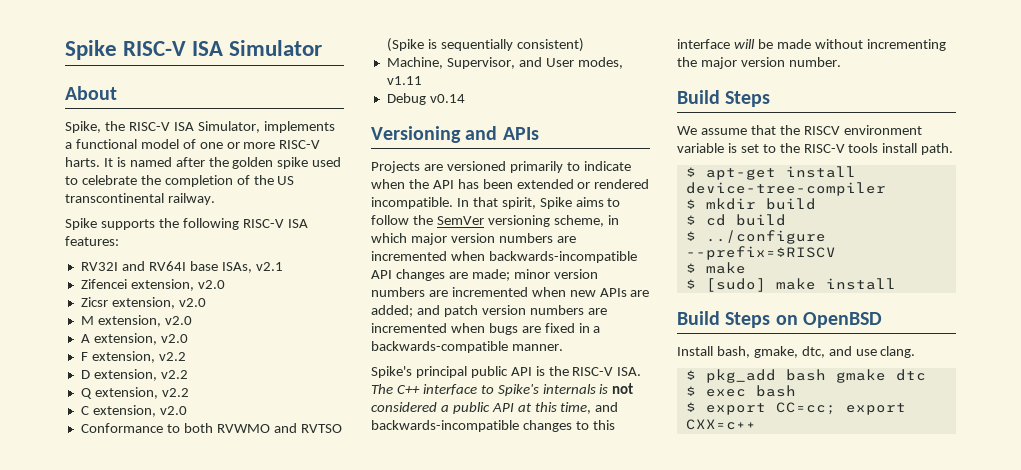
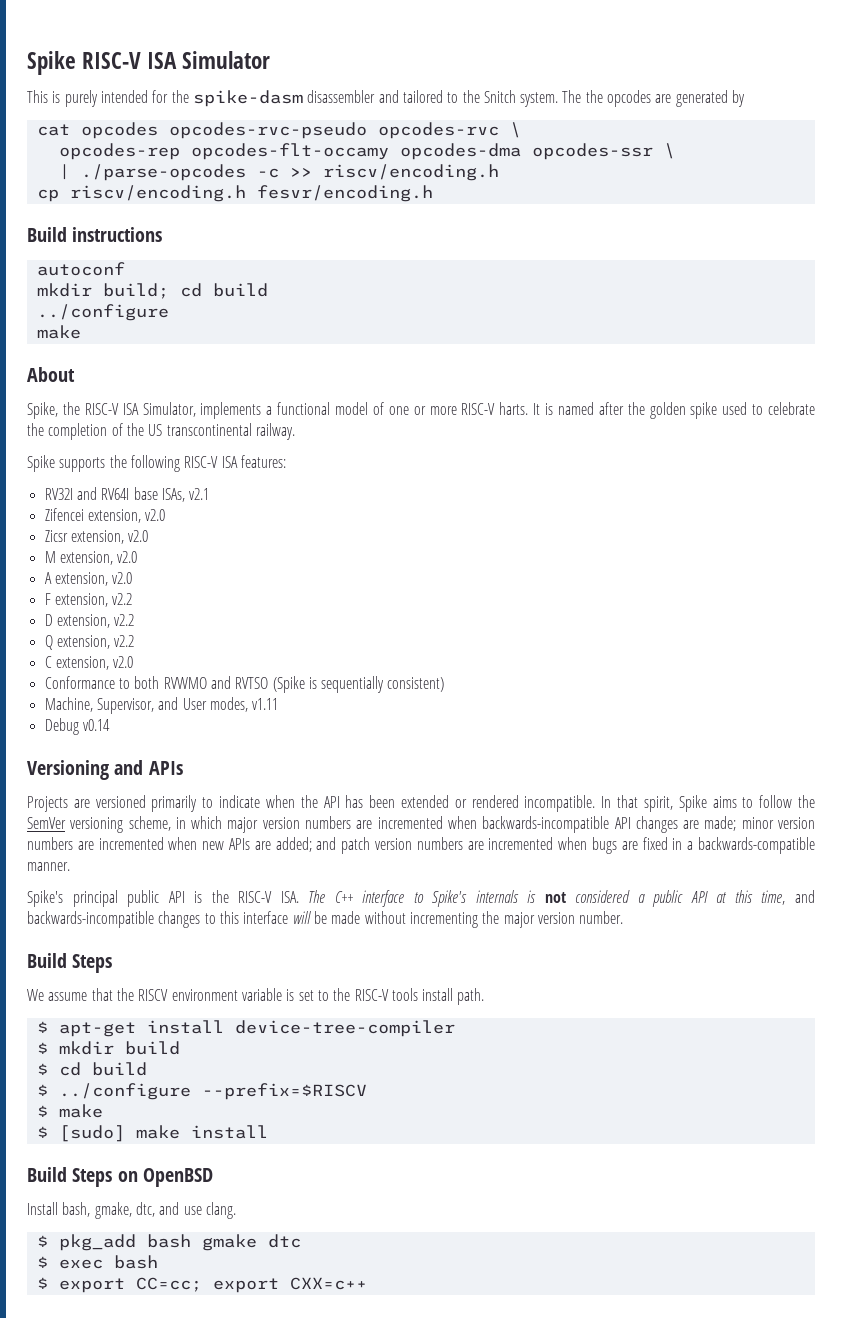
+ This is purely intended for the spike-dasm disassembler and tailored to the Snitch system. The the opcodes are generated by
+ cat opcodes opcodes-rvc-pseudo opcodes-rvc \
+ opcodes-rep opcodes-flt-occamy opcodes-dma opcodes-ssr \
+ | ./parse-opcodes -c >> riscv/encoding.h
+ cp riscv/encoding.h fesvr/encoding.h
+ Build instructions
+ autoconf
+ mkdir build; cd build
+ ../configure
+ make

